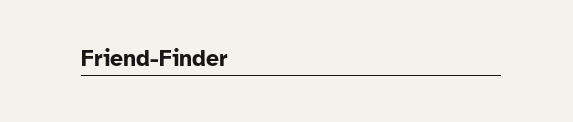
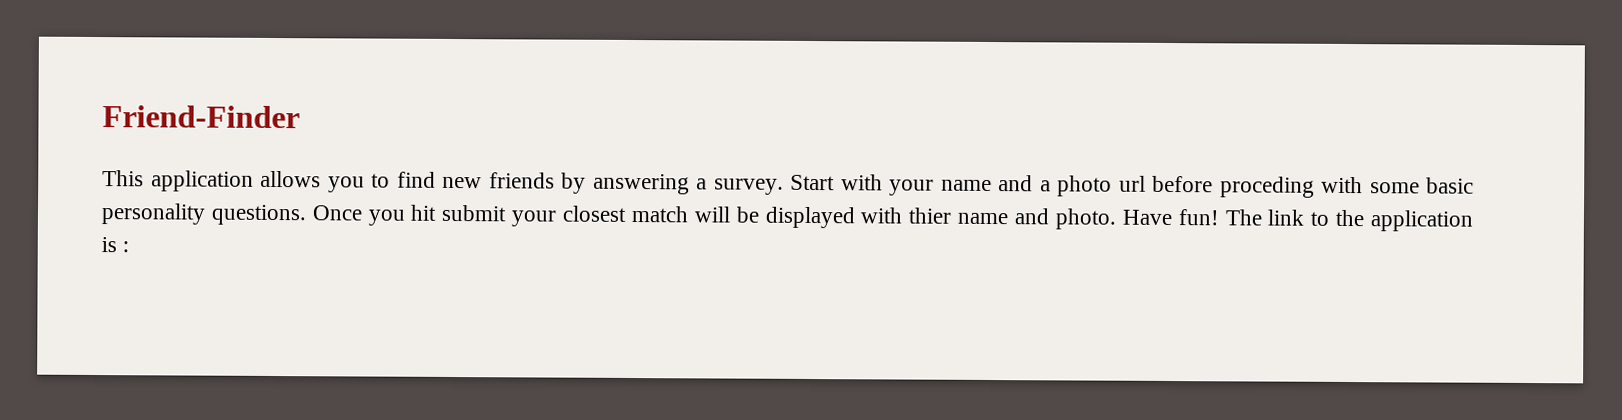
+ This application allows you to find new friends by answering a survey. Start with your name and a photo url before proceding with some basic personality questions. Once you hit submit your closest match will be displayed with thier name and photo. Have fun! The link to the application is :

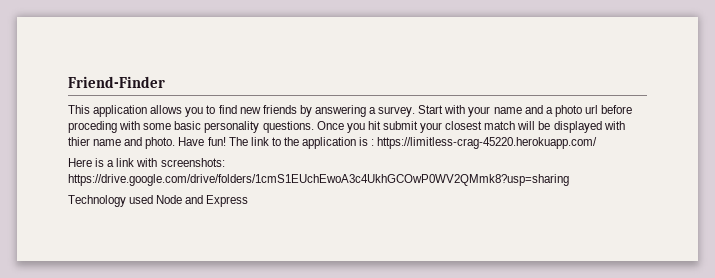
- The link to the application is :
+ The link to the application is : https://limitless-crag-45220.herokuapp.com/
+ Here is a link with screenshots: https://drive.google.com/drive/folders/1cmS1EUchEwoA3c4UkhGCOwP0WV2QMmk8?usp=sharing
+ Technology used Node and Express

